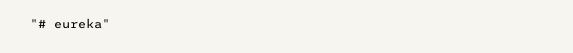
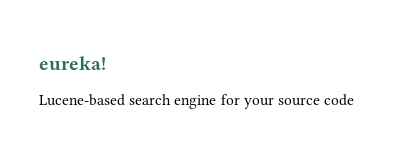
- "# eureka"
+ eureka!
+ Lucene-based search engine for your source code

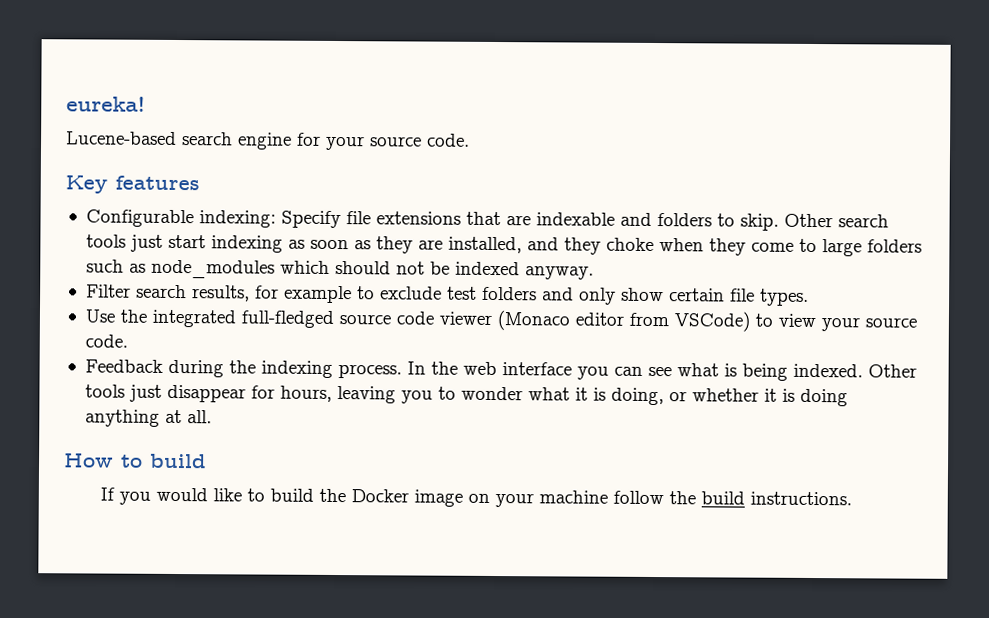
- Lucene-based search engine for your source code
+ Lucene-based search engine for your source code.
+ Key features
+ Configurable indexing: Specify file extensions that are indexable and folders to skip. Other search tools just start indexing as soon as they are installed, and they choke when they come to large folders such as node_modules which should not be indexed anyway.
+ Filter search results, for example to exclude test folders and only show certain file types.
+ Use the integrated full-fledged source code viewer (Monaco editor from VSCode) to view your source code.
+ Feedback during the indexing process. In the web interface you can see what is being indexed. Other tools just disappear for hours, leaving you to wonder what it is doing, or whether it is doing anything at all.
+ How to build
+ If you would like to build the Docker image on your machine follow the build instructions.

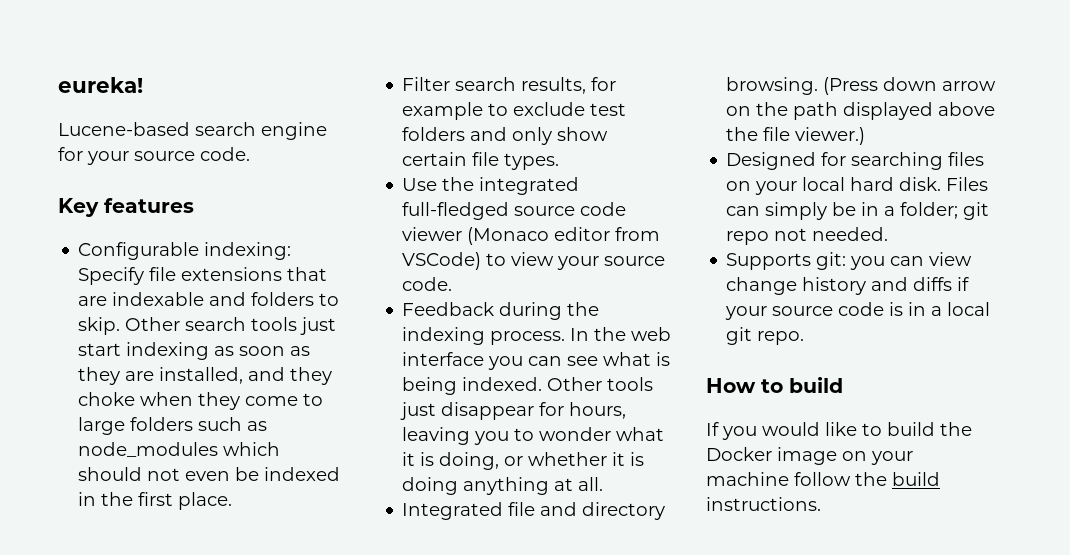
- Other search tools just start indexing as soon as they are installed, and they choke when they come to large folders such as node_modules which should not be indexed anyway.
+ Other search tools just start indexing as soon as they are installed, and they choke when they come to large folders such as node_modules which should not even be indexed in the first place.
+ Integrated file and directory browsing. (Press down arrow on the path displayed above the file viewer.)
+ Designed for searching files on your local hard disk. Files can simply be in a folder; git repo not needed.
+ Supports git: you can view change history and diffs if your source code is in a local git repo.

